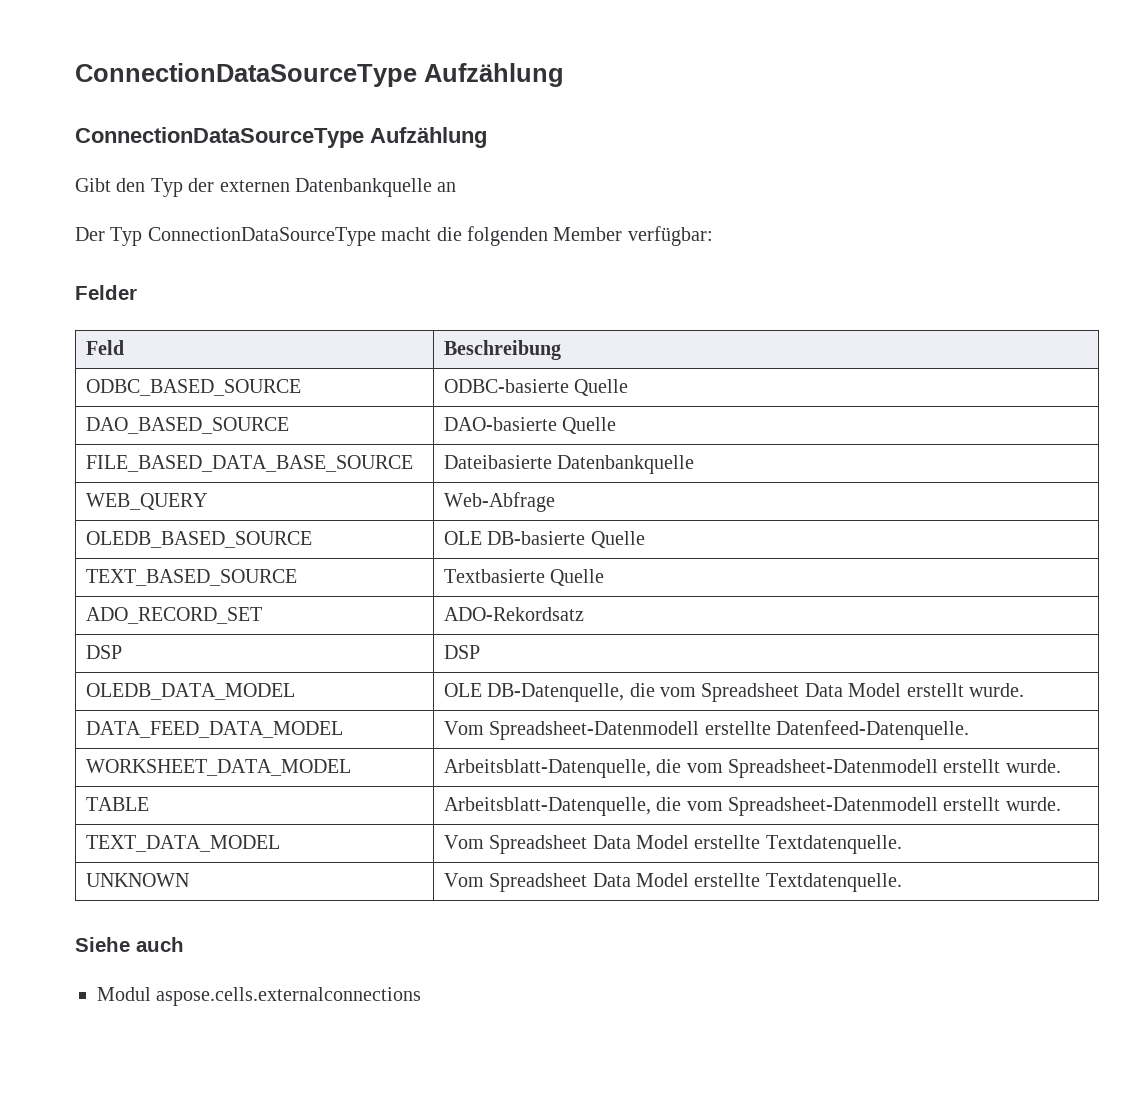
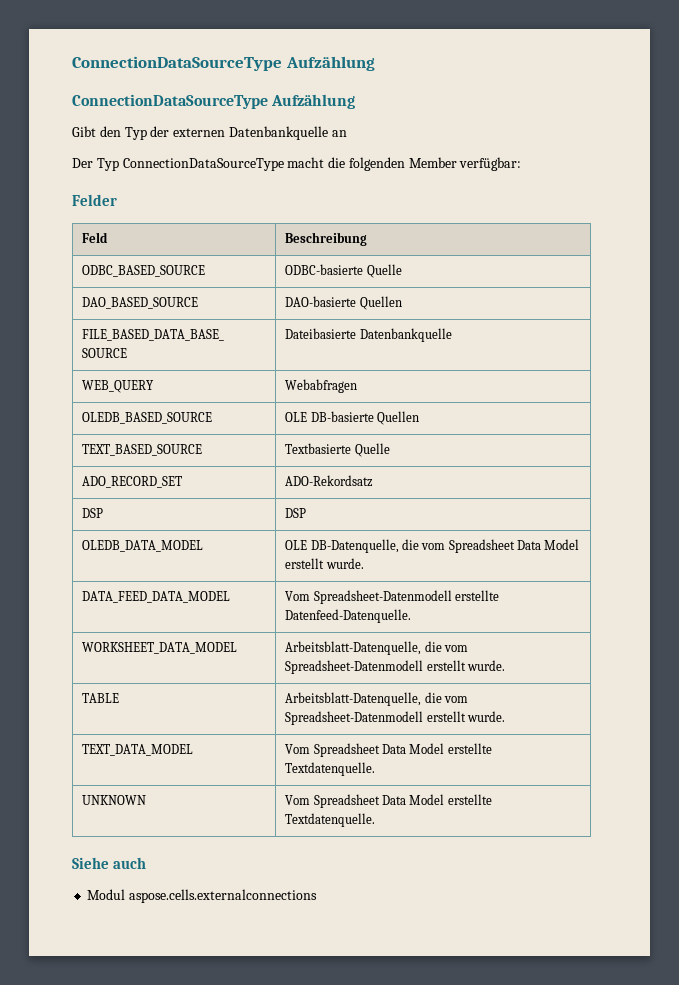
- DAO_BASED_SOURCE | DAO-basierte Quelle
+ DAO_BASED_SOURCE | DAO-basierte Quellen
- WEB_QUERY | Web-Abfrage
+ WEB_QUERY | Webabfragen
- OLEDB_BASED_SOURCE | OLE DB-basierte Quelle
+ OLEDB_BASED_SOURCE | OLE DB-basierte Quellen

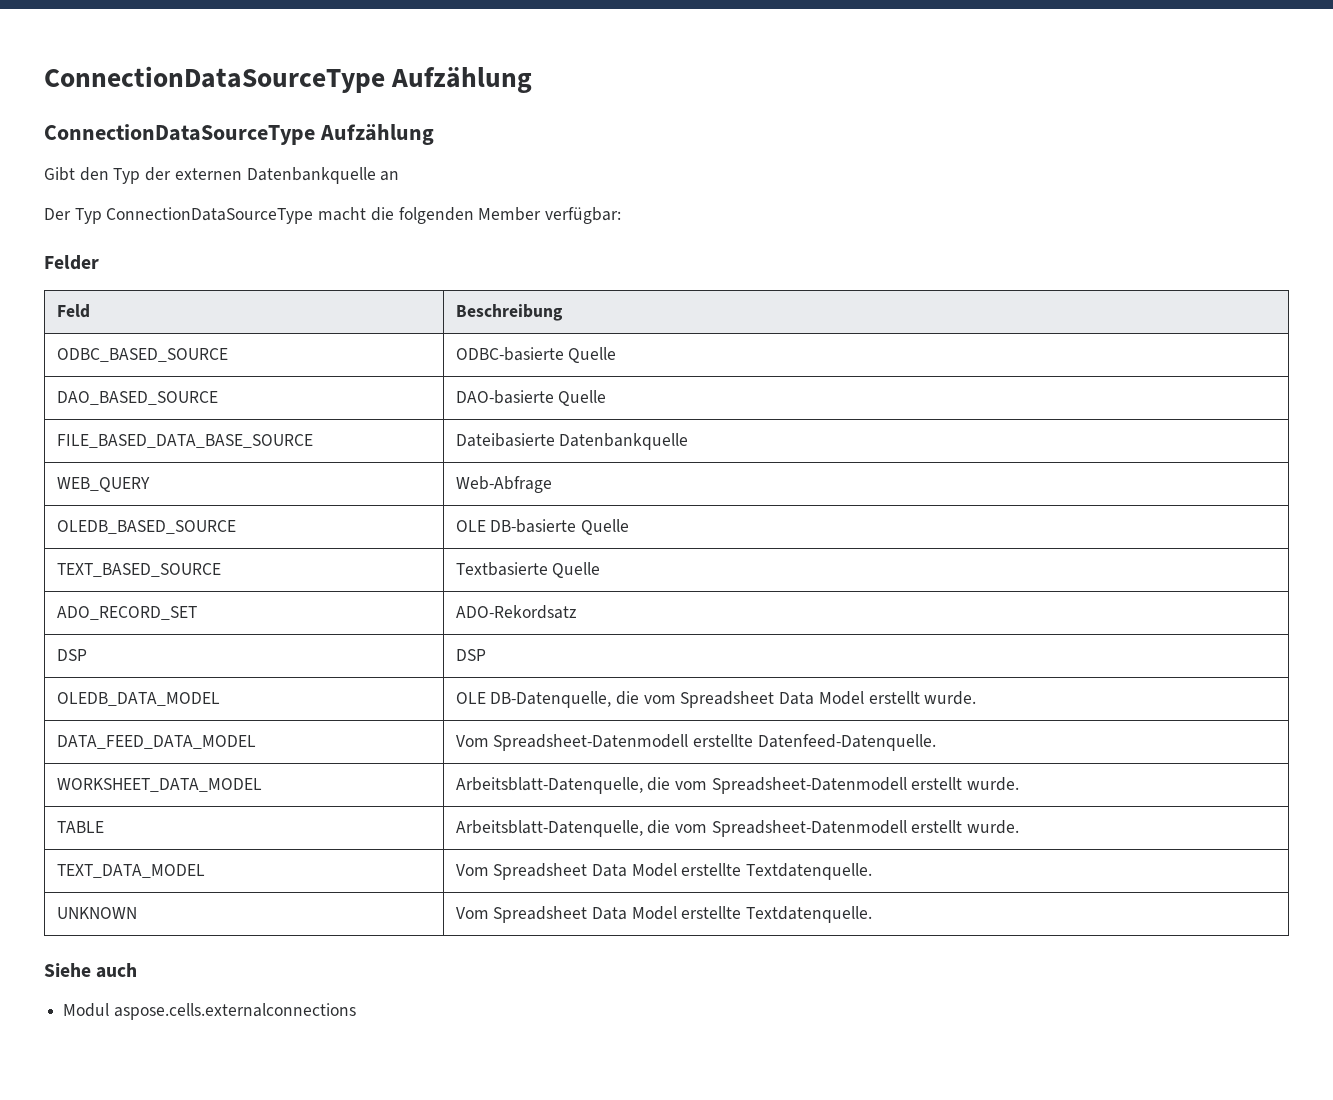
- DAO_BASED_SOURCE | DAO-basierte Quellen
+ DAO_BASED_SOURCE | DAO-basierte Quelle
- WEB_QUERY | Webabfragen
+ WEB_QUERY | Web-Abfrage
- OLEDB_BASED_SOURCE | OLE DB-basierte Quellen
+ OLEDB_BASED_SOURCE | OLE DB-basierte Quelle

